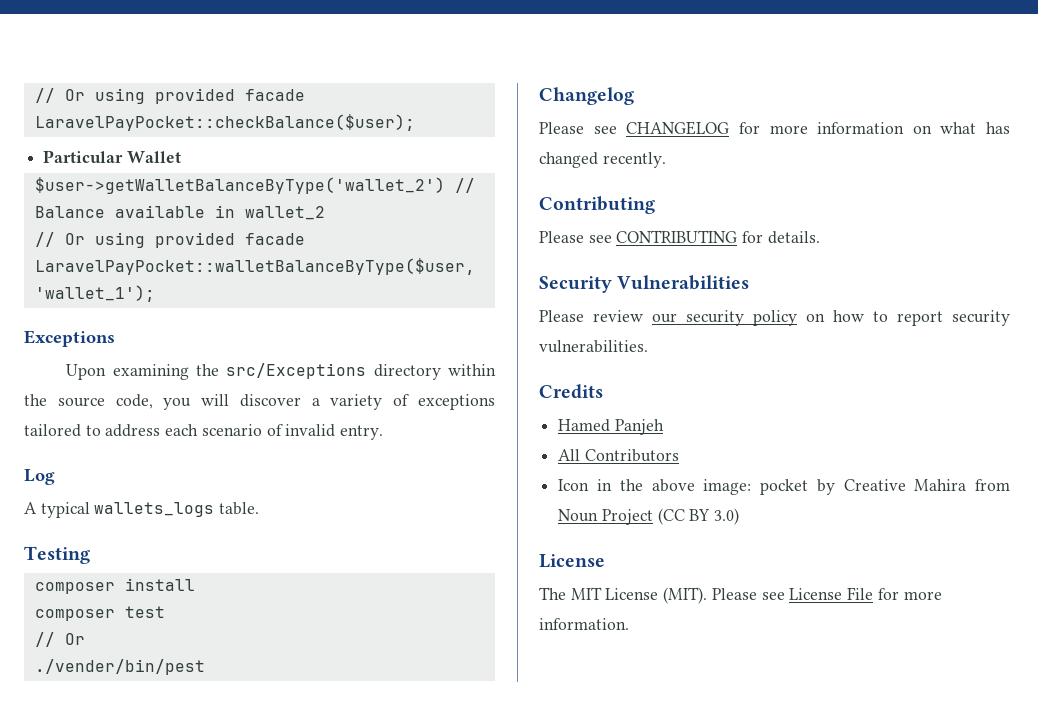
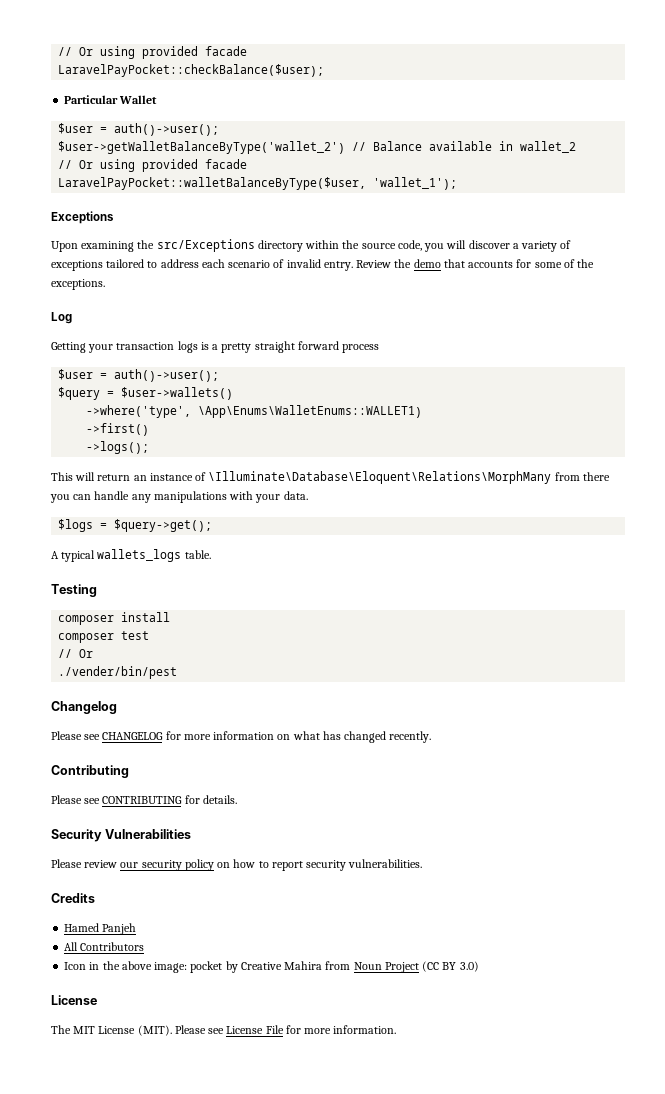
  Particular Wallet
+ $user = auth()->user();
- Upon examining the src/Exceptions directory within the source code, you will discover a variety of exceptions tailored to address each scenario of invalid entry.
+ Upon examining the src/Exceptions directory within the source code, you will discover a variety of exceptions tailored to address each scenario of invalid entry. Review the demo that accounts for some of the exceptions.
  Log
+ Getting your transaction logs is a pretty straight forward process
+ $user = auth()->user();
+ $query = $user->wallets()
+ ->where('type', \App\Enums\WalletEnums::WALLET1)
+ ->first()
+ ->logs();
+ This will return an instance of \Illuminate\Database\Eloquent\Relations\MorphMany from there you can handle any manipulations with your data.
+ $logs = $query->get();

